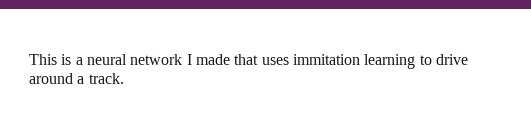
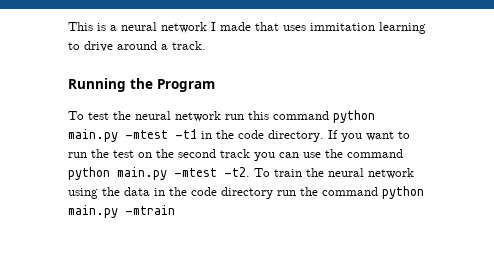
+ Running the Program
+ To test the neural network run this command python main.py -mtest -t1 in the code directory. If you want to run the test on the second track you can use the command python main.py -mtest -t2. To train the neural network using the data in the code directory run the command python main.py -mtrain

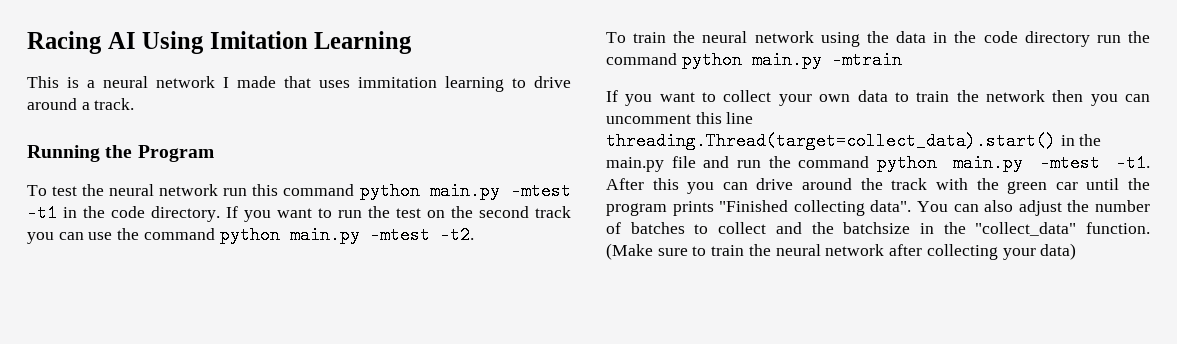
+ Racing AI Using Imitation Learning
- If you want to run the test on the second track you can use the command python main.py -mtest -t2. To train the neural network using the data in the code directory run the command python main.py -mtrain
+ If you want to run the test on the second track you can use the command python main.py -mtest -t2.
+ To train the neural network using the data in the code directory run the command python main.py -mtrain
+ If you want to collect your own data to train the network then you can uncomment this line threading.Thread(target=collect_data).start() in the main.py file and run the command python main.py -mtest -t1. After this you can drive around the track with the green car until the program prints "Finished collecting data". You can also adjust the number of batches to collect and the batchsize in the "collect_data" function. (Make sure to train the neural network after collecting your data)

